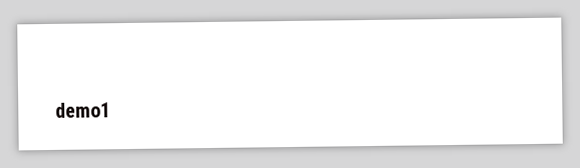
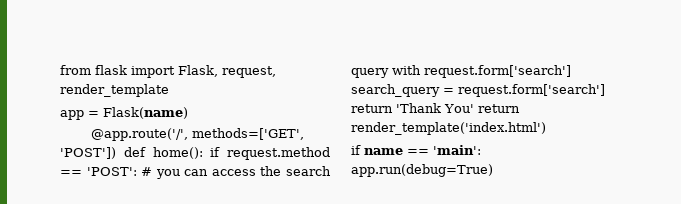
- demo1
+ from flask import Flask, request, render_template
+ app = Flask(name)
+ @app.route('/', methods=['GET', 'POST']) def home(): if request.method == 'POST': # you can access the search query with request.form['search'] search_query = request.form['search'] return 'Thank You' return render_template('index.html')
+ if name == 'main': app.run(debug=True)

